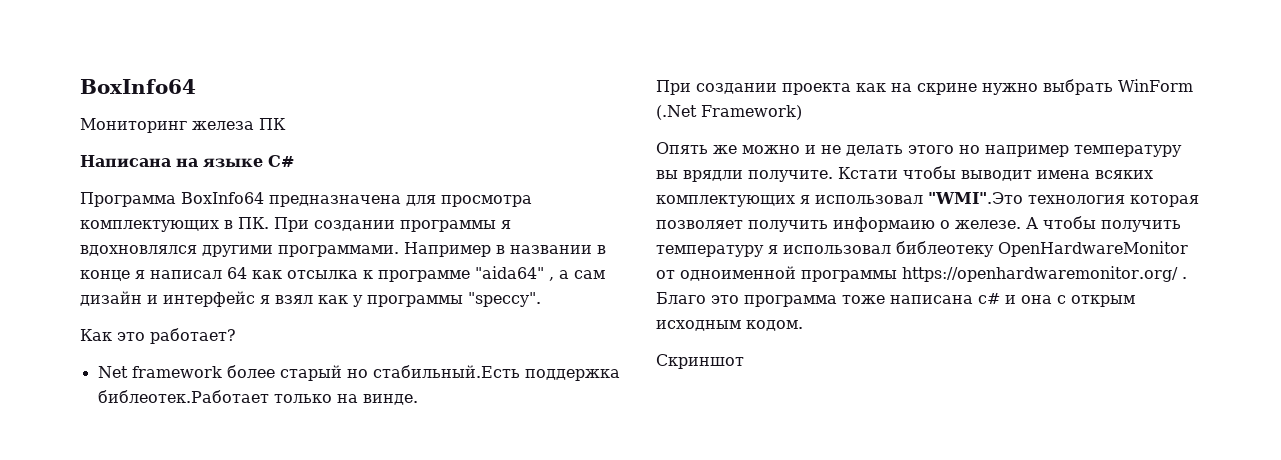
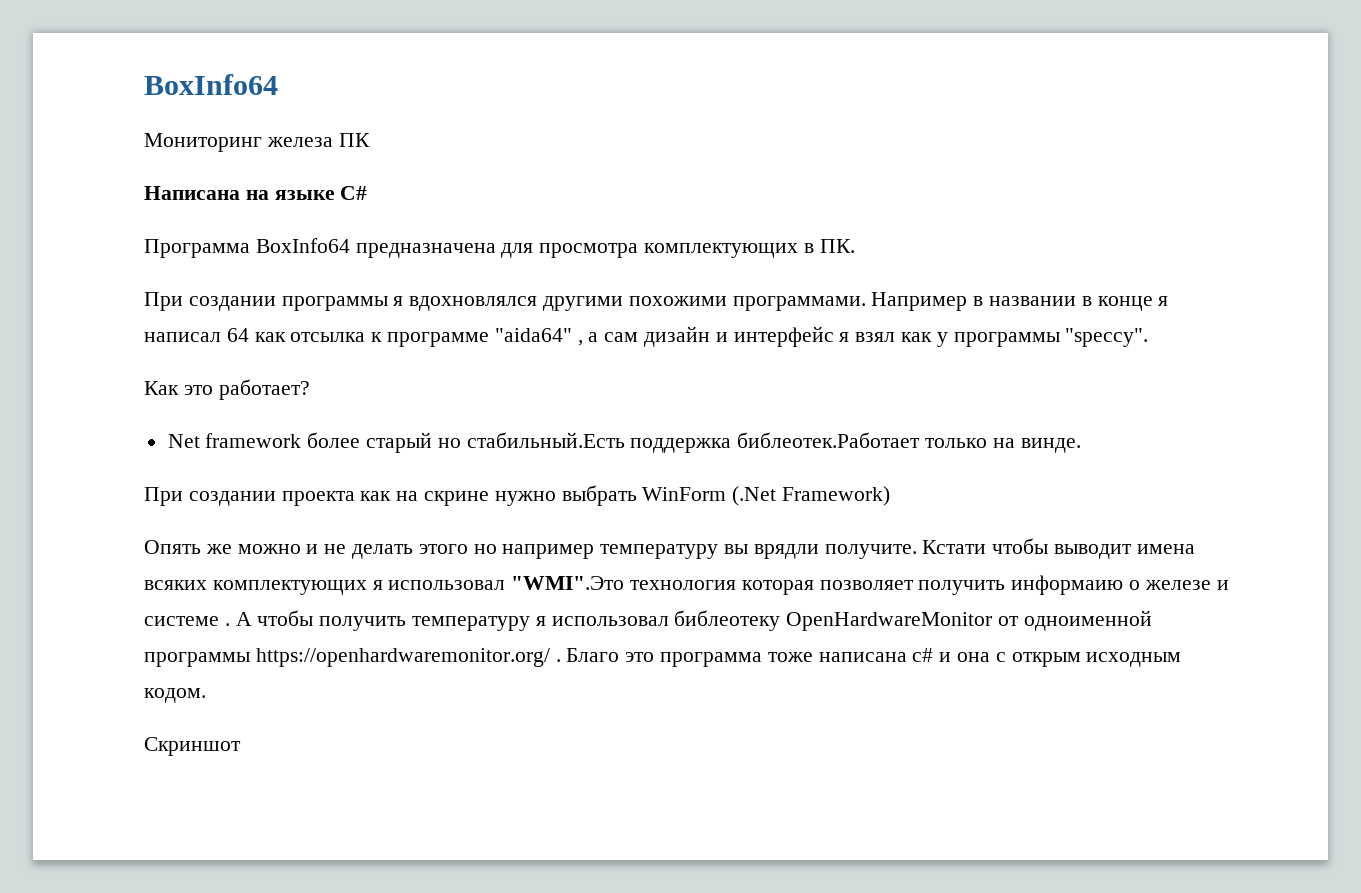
- Программа BoxInfo64 предназначена для просмотра комплектующих в ПК. При создании программы я вдохновлялся другими программами.
+ Программа BoxInfo64 предназначена для просмотра комплектующих в ПК.
+ При создании программы я вдохновлялся другими похожими программами.
- Кстати чтобы выводит имена всяких комплектующих я использовал "WMI".Это технология которая позволяет получить информаию о железе.
+ Кстати чтобы выводит имена всяких комплектующих я использовал "WMI".Это технология которая позволяет получить информаию о железе и системе .

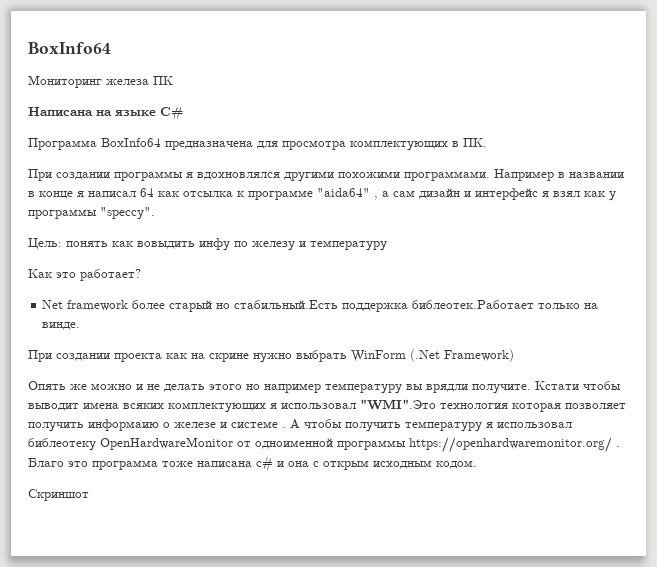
+ Цель: понять как вовыдить инфу по железу и температуру

